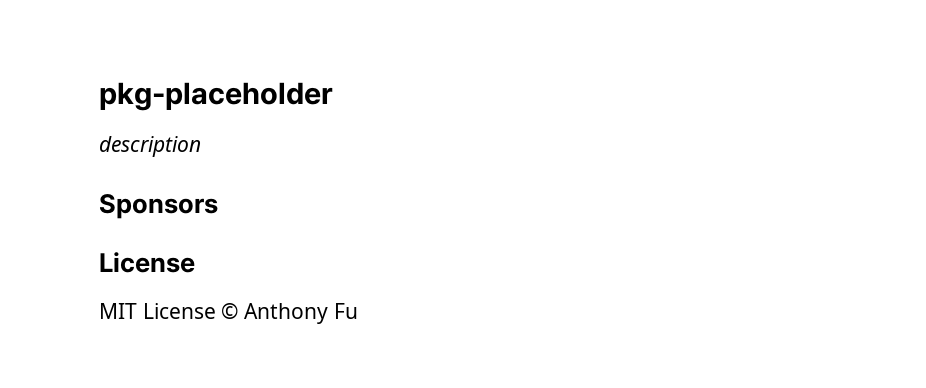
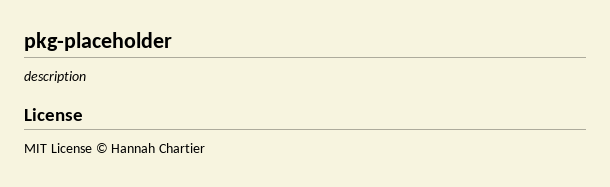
- Sponsors
- MIT License © Anthony Fu
+ MIT License © Hannah Chartier

